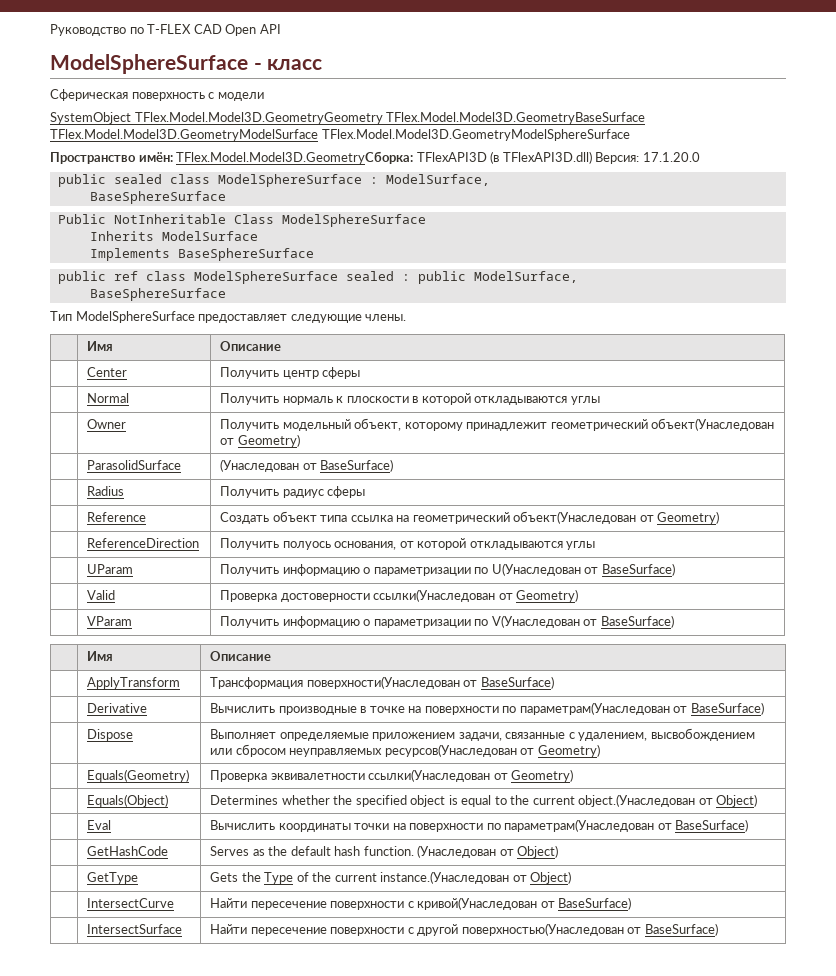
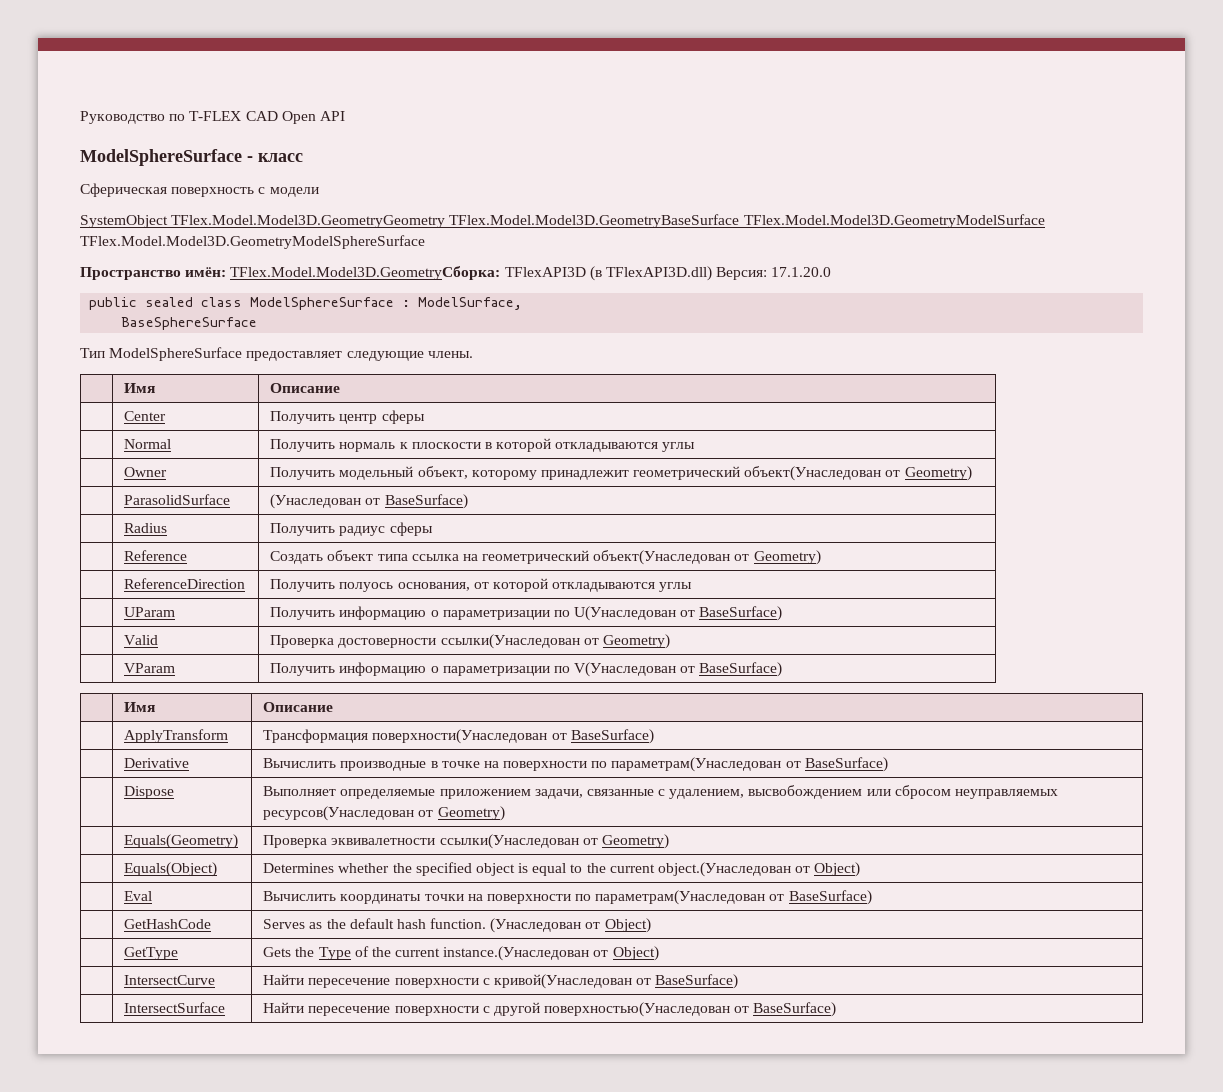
- Public NotInheritable Class ModelSphereSurface
- Inherits ModelSurface
- Implements BaseSphereSurface
- public ref class ModelSphereSurface sealed : public ModelSurface,
- BaseSphereSurface

